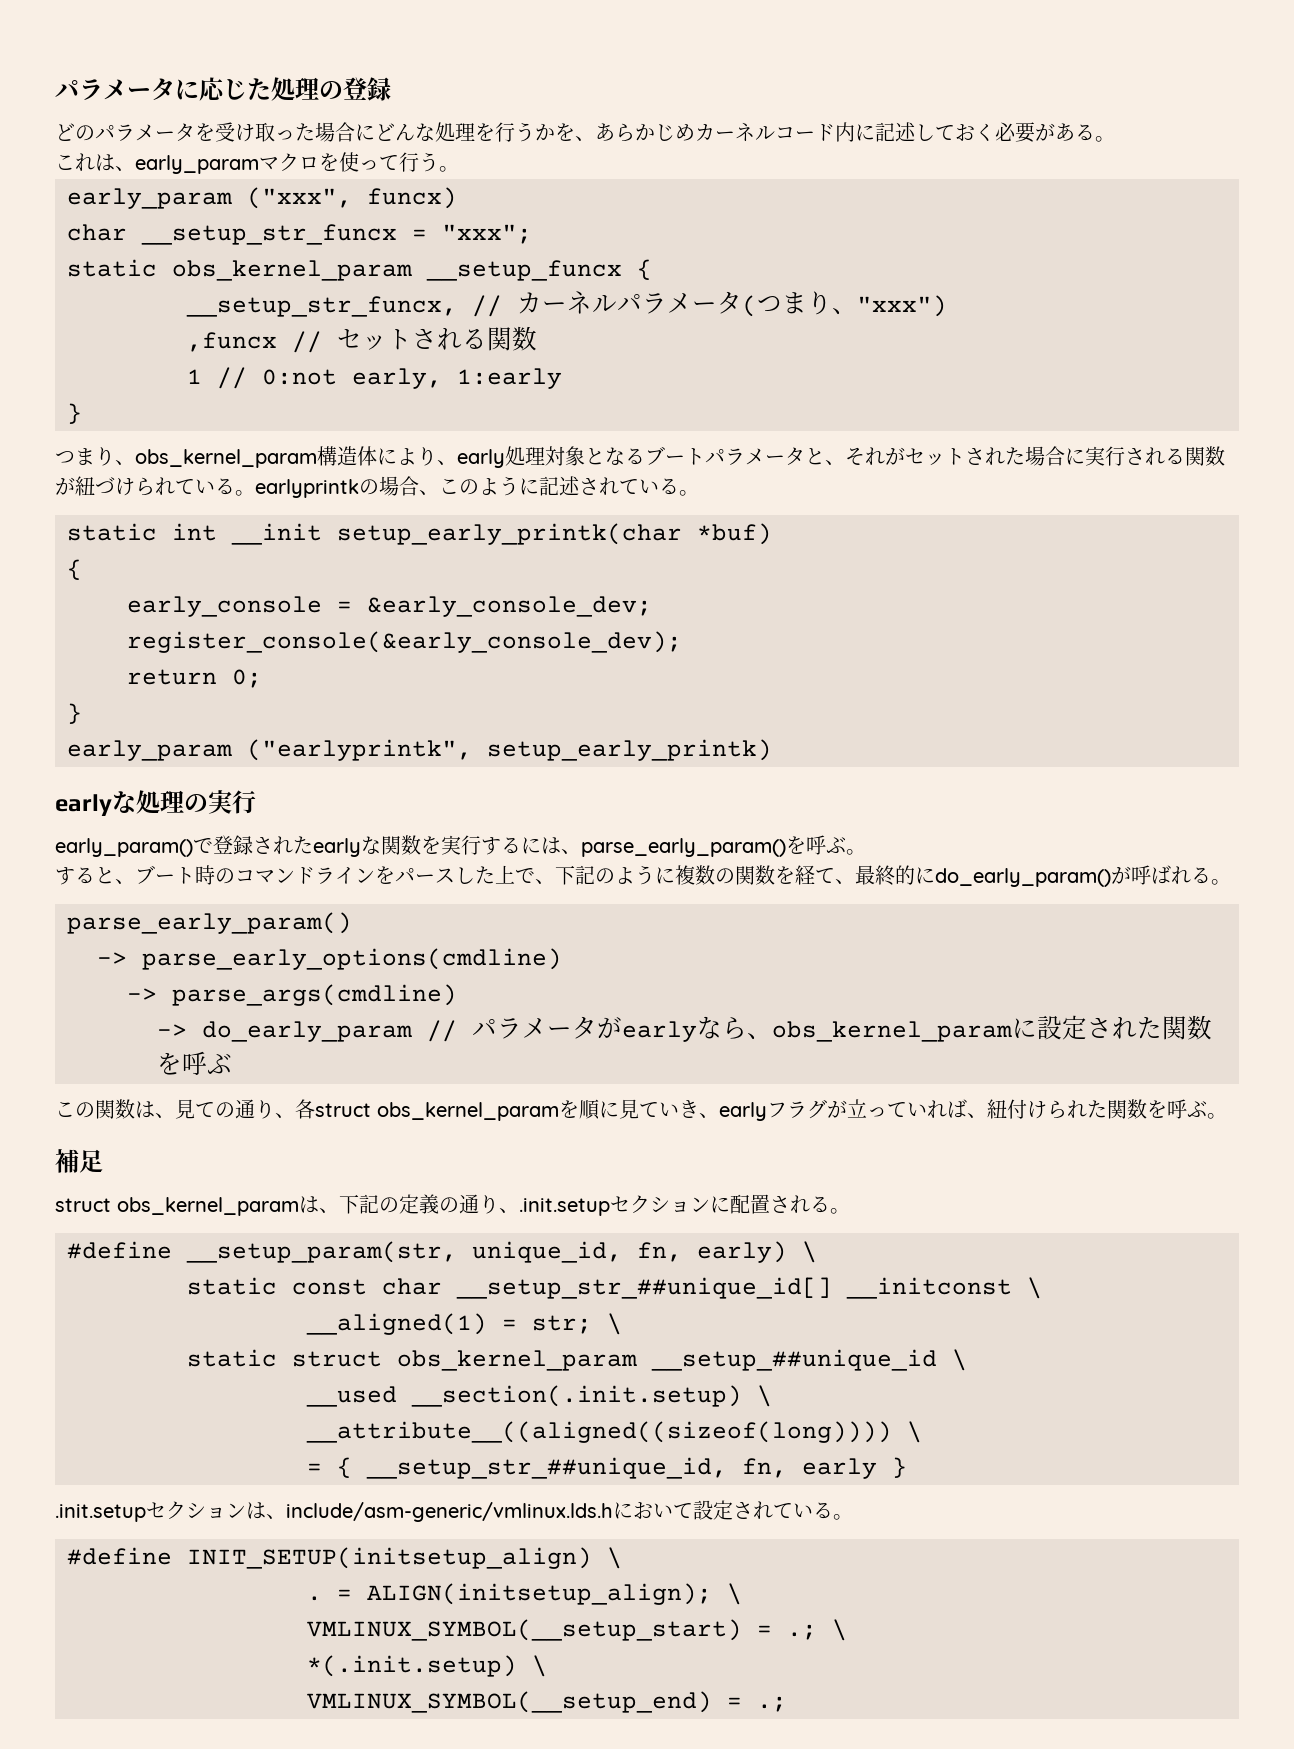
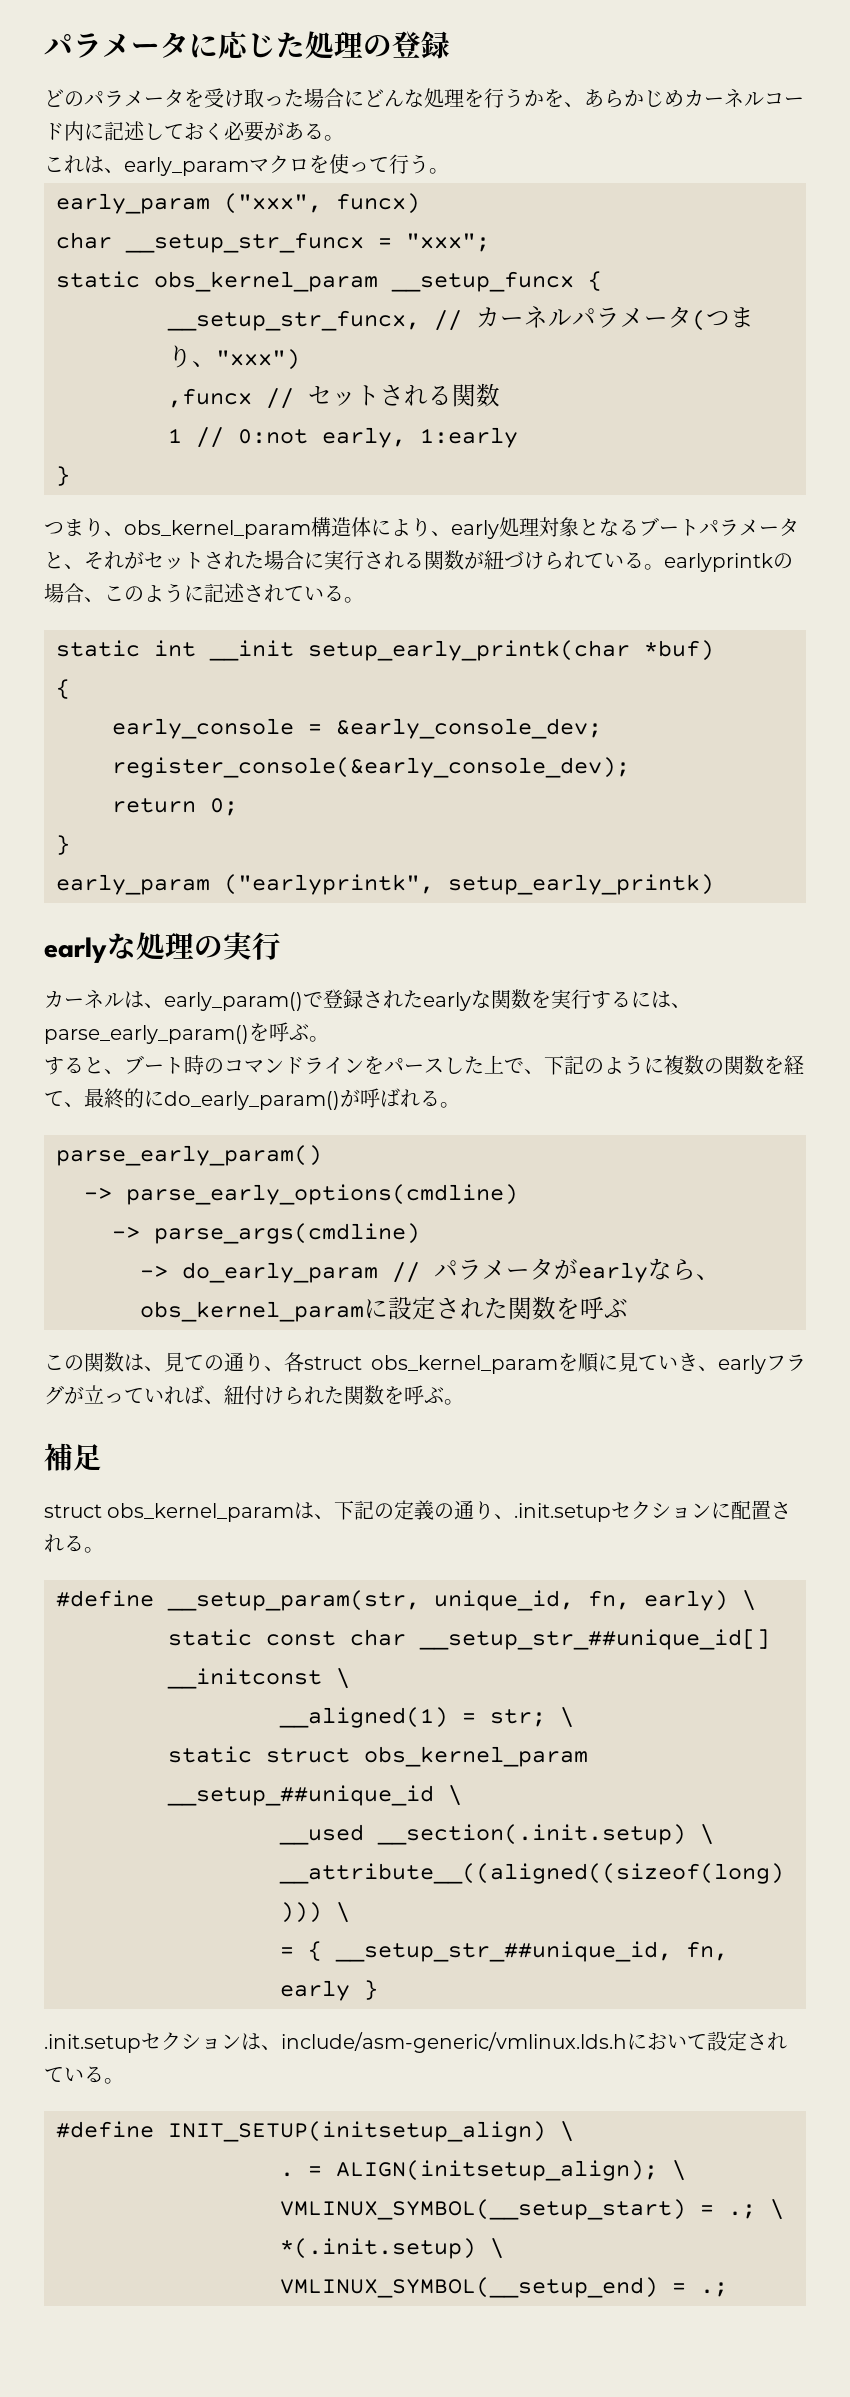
- early_param()で登録されたearlyな関数を実行するには、parse_early_param()を呼ぶ。
+ カーネルは、early_param()で登録されたearlyな関数を実行するには、parse_early_param()を呼ぶ。

